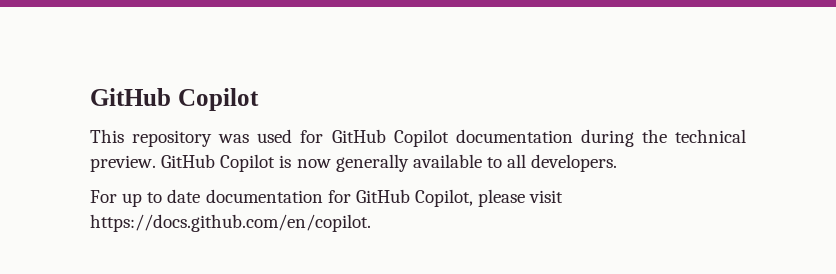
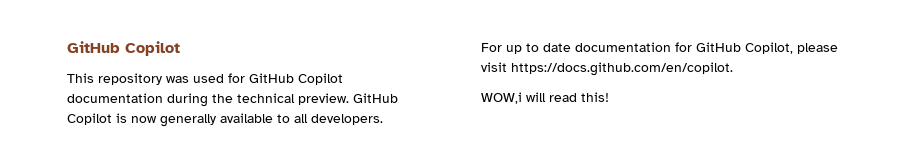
+ WOW,i will read this!

